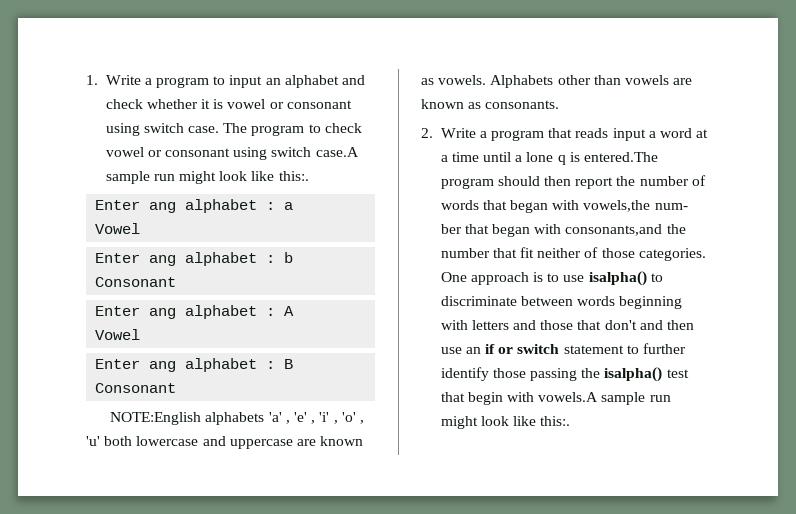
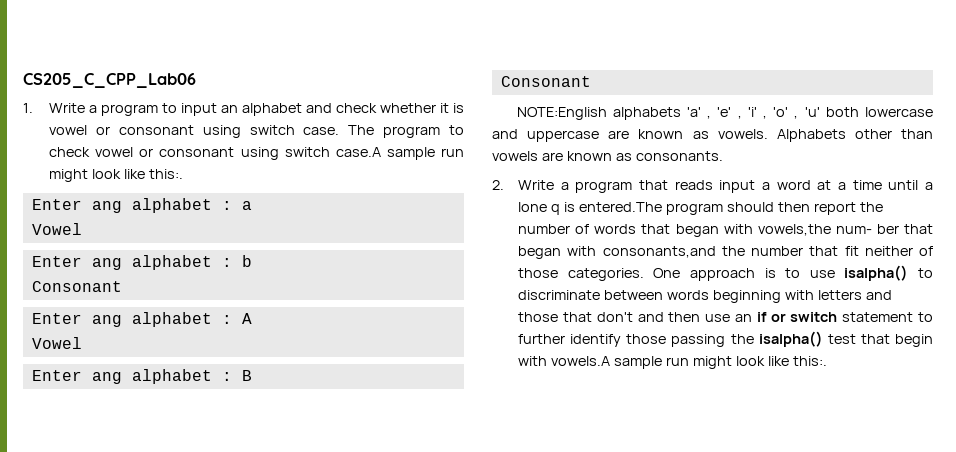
+ CS205_C_CPP_Lab06

